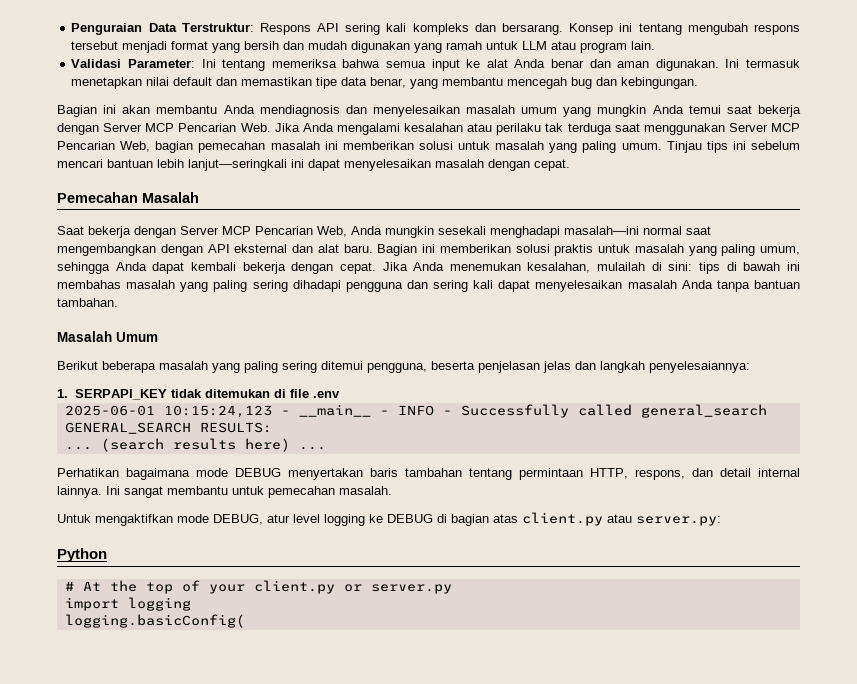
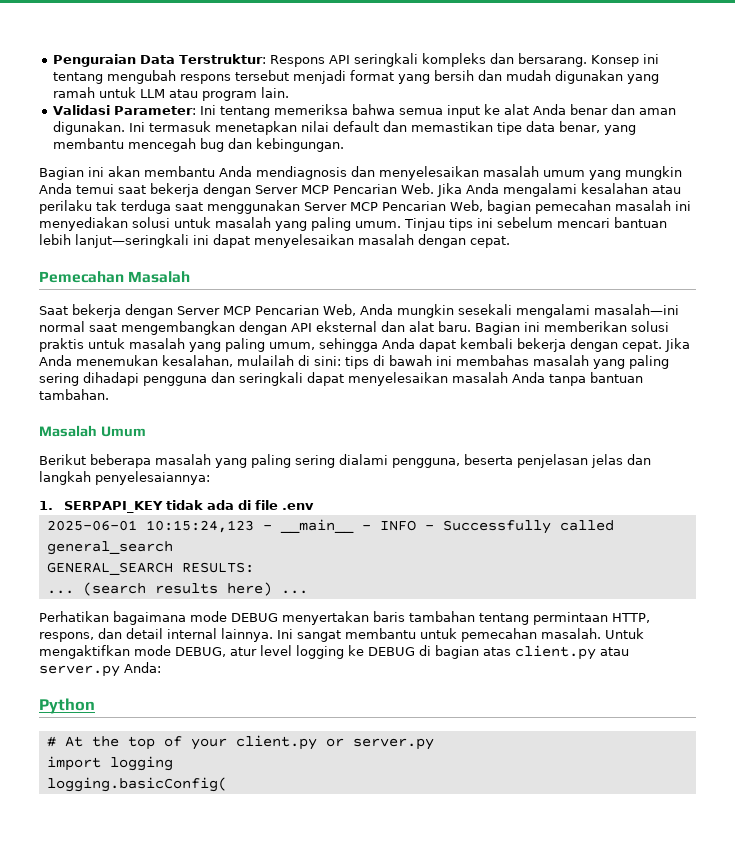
- Penguraian Data Terstruktur: Respons API sering kali kompleks dan bersarang.
+ Penguraian Data Terstruktur: Respons API seringkali kompleks dan bersarang.
- Bagian ini akan membantu Anda mendiagnosis dan menyelesaikan masalah umum yang mungkin Anda temui saat bekerja dengan Server MCP Pencarian Web. Jika Anda mengalami kesalahan atau perilaku tak terduga saat menggunakan Server MCP Pencarian Web, bagian pemecahan masalah ini memberikan solusi untuk masalah yang paling umum.
+ Bagian ini akan membantu Anda mendiagnosis dan menyelesaikan masalah umum yang mungkin Anda temui saat bekerja dengan Server MCP Pencarian Web. Jika Anda mengalami kesalahan atau perilaku tak terduga saat menggunakan Server MCP Pencarian Web, bagian pemecahan masalah ini menyediakan solusi untuk masalah yang paling umum.
- Saat bekerja dengan Server MCP Pencarian Web, Anda mungkin sesekali menghadapi masalah—ini normal saat mengembangkan dengan API eksternal dan alat baru.
+ Saat bekerja dengan Server MCP Pencarian Web, Anda mungkin sesekali mengalami masalah—ini normal saat mengembangkan dengan API eksternal dan alat baru.
- Jika Anda menemukan kesalahan, mulailah di sini: tips di bawah ini membahas masalah yang paling sering dihadapi pengguna dan sering kali dapat menyelesaikan masalah Anda tanpa bantuan tambahan.
+ Jika Anda menemukan kesalahan, mulailah di sini: tips di bawah ini membahas masalah yang paling sering dihadapi pengguna dan seringkali dapat menyelesaikan masalah Anda tanpa bantuan tambahan.
- Berikut beberapa masalah yang paling sering ditemui pengguna, beserta penjelasan jelas dan langkah penyelesaiannya:
+ Berikut beberapa masalah yang paling sering dialami pengguna, beserta penjelasan jelas dan langkah penyelesaiannya:
- 1. SERPAPI_KEY tidak ditemukan di file .env
+ 1. SERPAPI_KEY tidak ada di file .env
- Ini sangat membantu untuk pemecahan masalah.
- Untuk mengaktifkan mode DEBUG, atur level logging ke DEBUG di bagian atas client.py atau server.py:
+ Ini sangat membantu untuk pemecahan masalah. Untuk mengaktifkan mode DEBUG, atur level logging ke DEBUG di bagian atas client.py atau server.py Anda:

